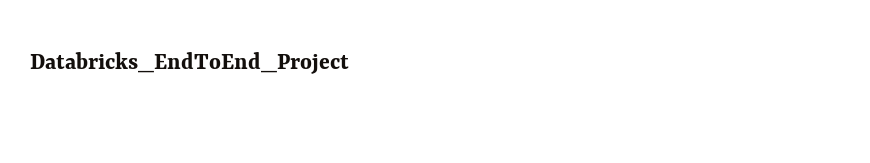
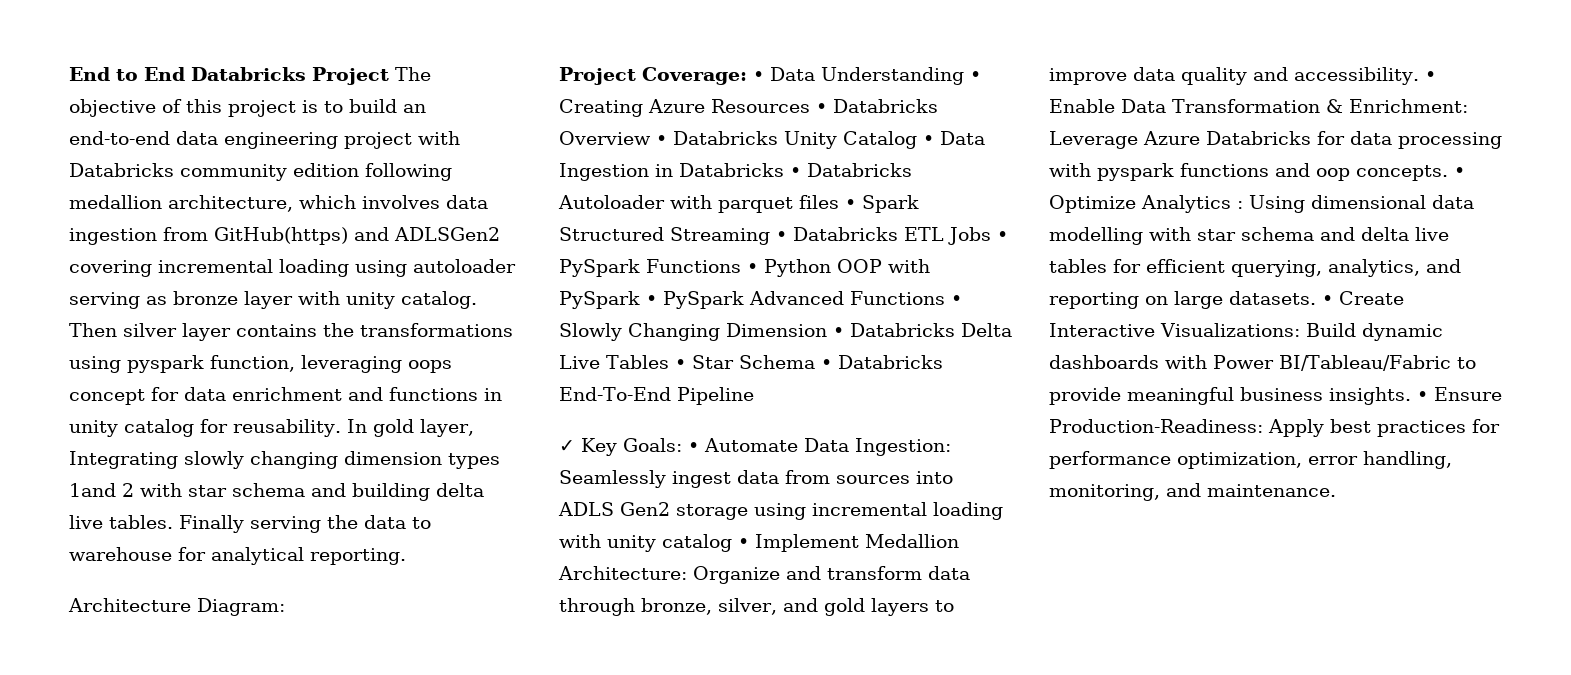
- Databricks_EndToEnd_Project
+ End to End Databricks Project The objective of this project is to build an end-to-end data engineering project with Databricks community edition following medallion architecture, which involves data ingestion from GitHub(https) and ADLSGen2 covering incremental loading using autoloader serving as bronze layer with unity catalog. Then silver layer contains the transformations using pyspark function, leveraging oops concept for data enrichment and functions in unity catalog for reusability. In gold layer, Integrating slowly changing dimension types 1and 2 with star schema and building delta live tables. Finally serving the data to warehouse for analytical reporting.
+ Architecture Diagram:
+ Project Coverage: • Data Understanding • Creating Azure Resources • Databricks Overview • Databricks Unity Catalog • Data Ingestion in Databricks • Databricks Autoloader with parquet files • Spark Structured Streaming • Databricks ETL Jobs • PySpark Functions • Python OOP with PySpark • PySpark Advanced Functions • Slowly Changing Dimension • Databricks Delta Live Tables • Star Schema • Databricks End-To-End Pipeline
+ ✓ Key Goals: • Automate Data Ingestion: Seamlessly ingest data from sources into ADLS Gen2 storage using incremental loading with unity catalog • Implement Medallion Architecture: Organize and transform data through bronze, silver, and gold layers to improve data quality and accessibility. • Enable Data Transformation & Enrichment: Leverage Azure Databricks for data processing with pyspark functions and oop concepts. • Optimize Analytics : Using dimensional data modelling with star schema and delta live tables for efficient querying, analytics, and reporting on large datasets. • Create Interactive Visualizations: Build dynamic dashboards with Power BI/Tableau/Fabric to provide meaningful business insights. • Ensure Production-Readiness: Apply best practices for performance optimization, error handling, monitoring, and maintenance.

